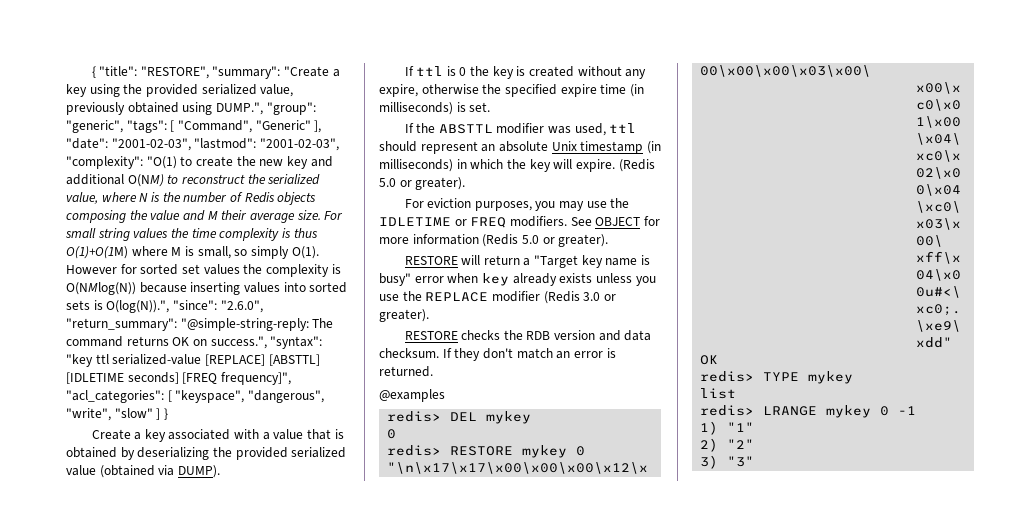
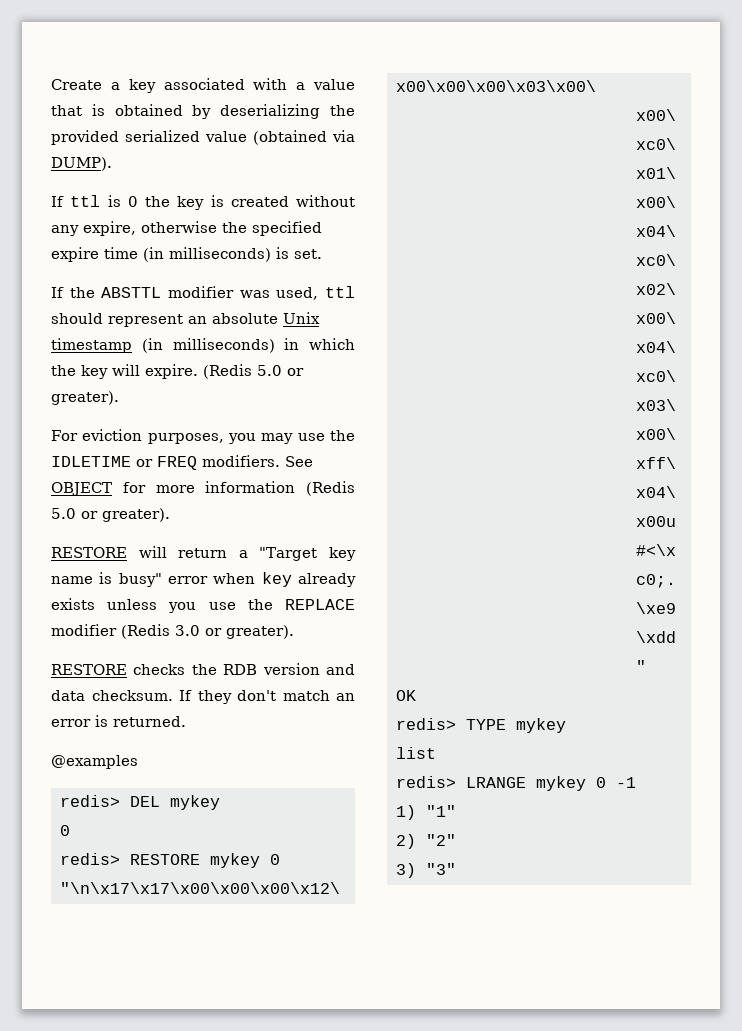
- { "title": "RESTORE", "summary": "Create a key using the provided serialized value, previously obtained using DUMP.", "group": "generic", "tags": [ "Command", "Generic" ], "date": "2001-02-03", "lastmod": "2001-02-03", "complexity": "O(1) to create the new key and additional O(NM) to reconstruct the serialized value, where N is the number of Redis objects composing the value and M their average size. For small string values the time complexity is thus O(1)+O(1M) where M is small, so simply O(1). However for sorted set values the complexity is O(NMlog(N)) because inserting values into sorted sets is O(log(N)).", "since": "2.6.0", "return_summary": "@simple-string-reply: The command returns OK on success.", "syntax": "key ttl serialized-value [REPLACE] [ABSTTL] [IDLETIME seconds] [FREQ frequency]", "acl_categories": [ "keyspace", "dangerous", "write", "slow" ] }

